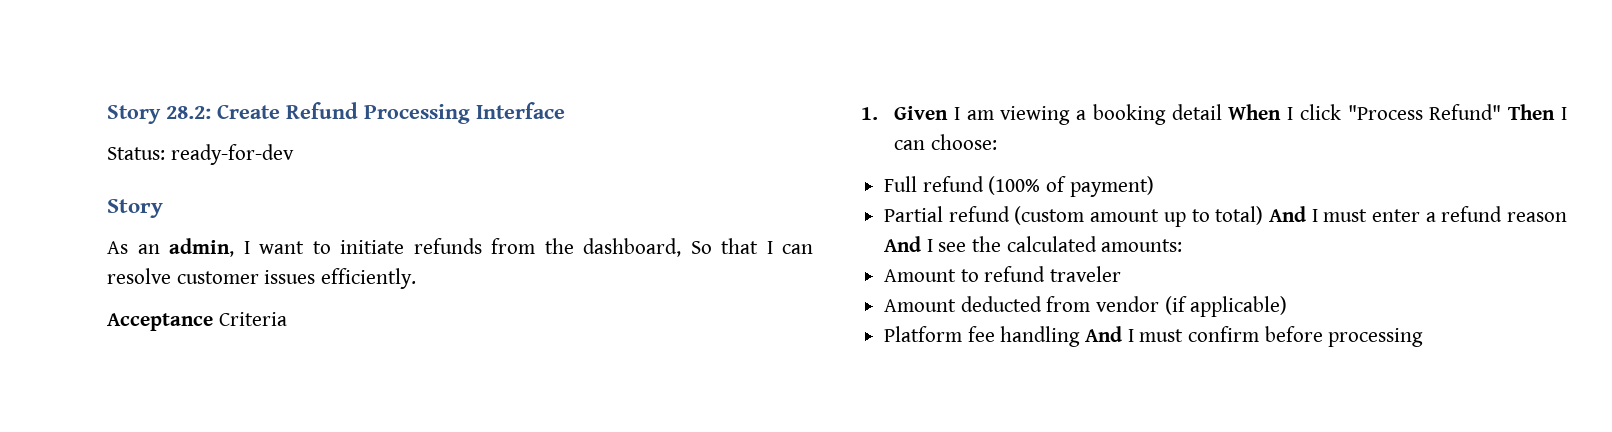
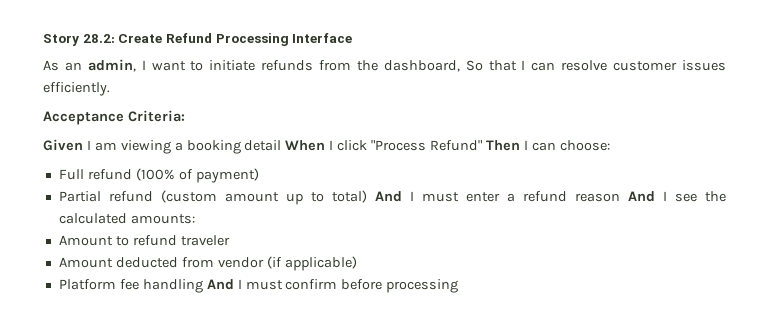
- Status: ready-for-dev
- Story
- Acceptance Criteria
- 1. Given I am viewing a booking detail When I click "Process Refund" Then I can choose:
+ Acceptance Criteria:
+ Given I am viewing a booking detail When I click "Process Refund" Then I can choose:

